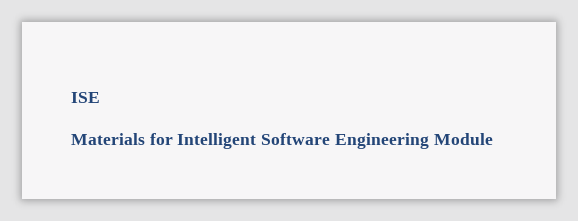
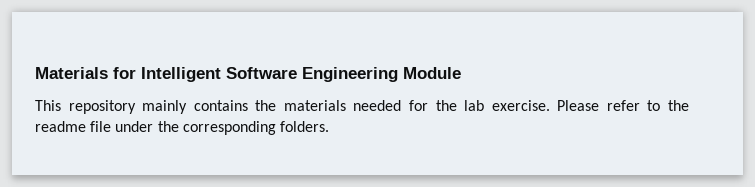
- ISE
+ This repository mainly contains the materials needed for the lab exercise. Please refer to the readme file under the corresponding folders.

